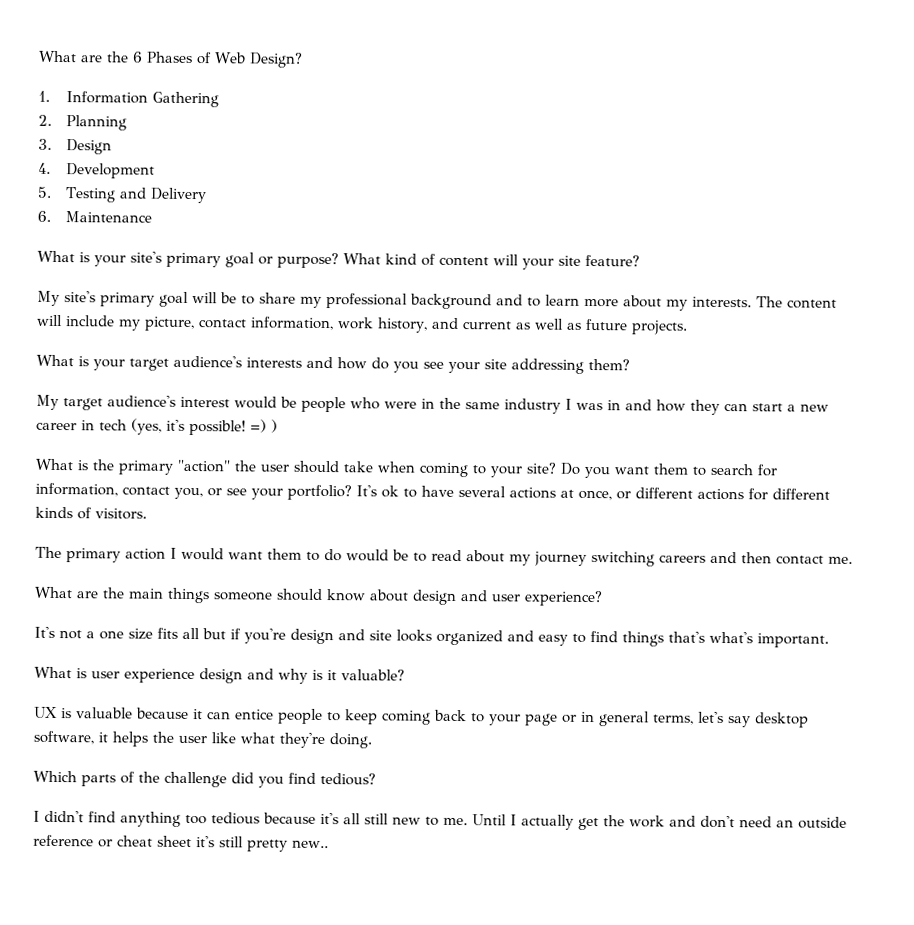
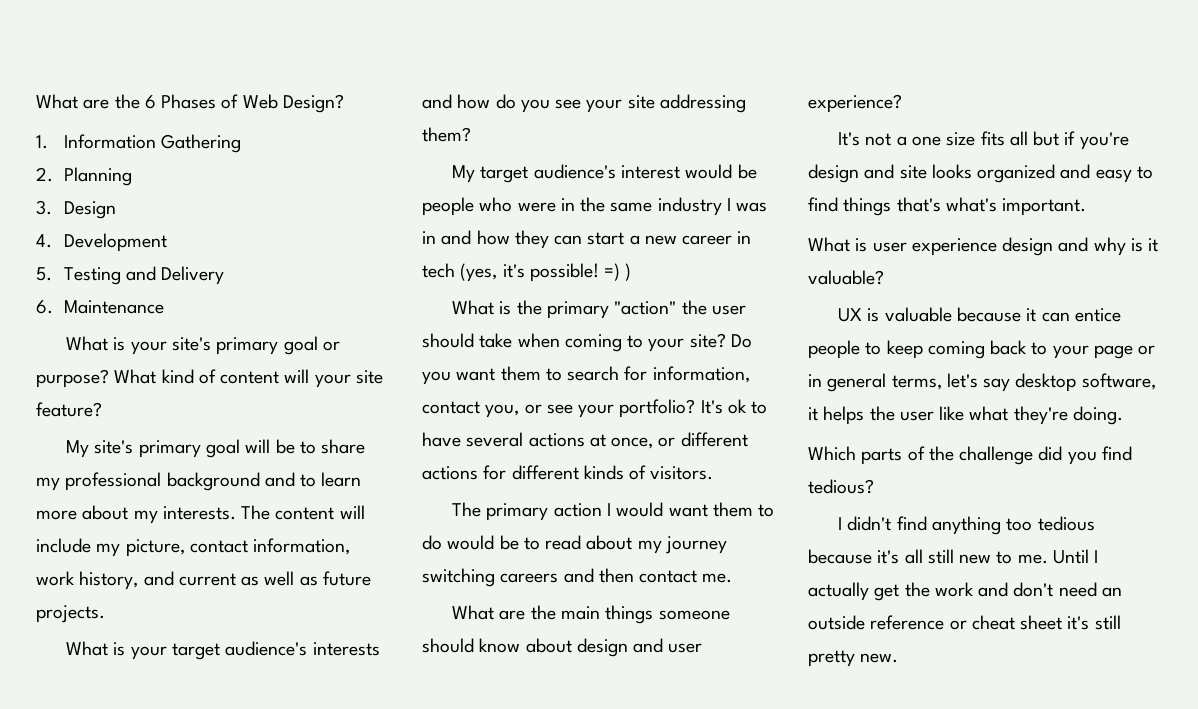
- Until I actually get the work and don't need an outside reference or cheat sheet it's still pretty new..
+ Until I actually get the work and don't need an outside reference or cheat sheet it's still pretty new.

